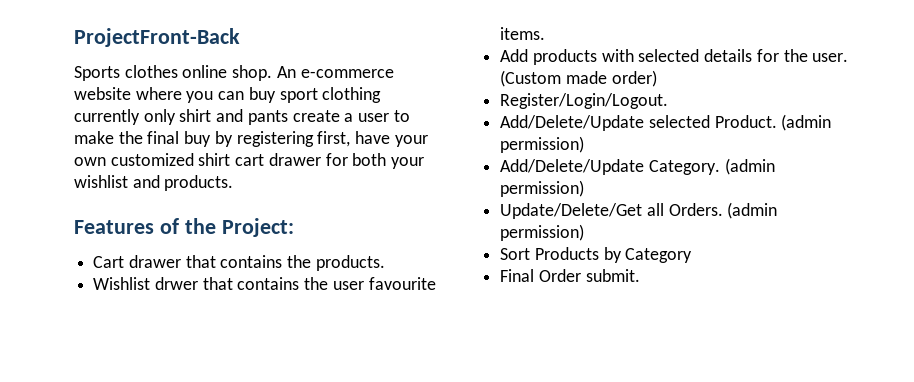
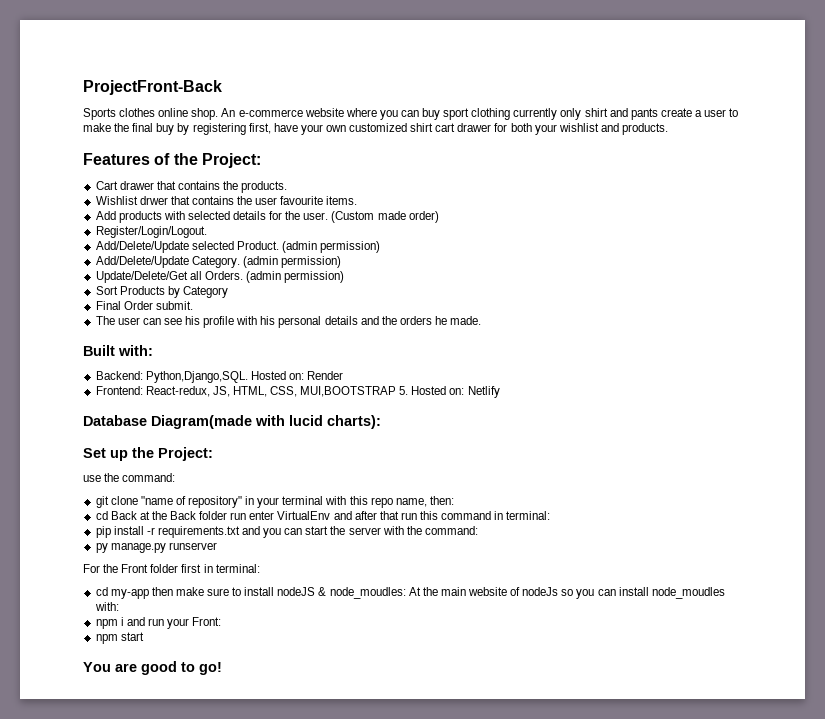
+ The user can see his profile with his personal details and the orders he made.
+ Built with:
+ Backend: Python,Django,SQL. Hosted on: Render
+ Frontend: React-redux, JS, HTML, CSS, MUI,BOOTSTRAP 5. Hosted on: Netlify
+ Database Diagram(made with lucid charts):
+ Set up the Project:
+ use the command:
+ git clone "name of repository" in your terminal with this repo name, then:
+ cd Back at the Back folder run enter VirtualEnv and after that run this command in terminal:
+ pip install -r requirements.txt and you can start the server with the command:
+ py manage.py runserver
+ For the Front folder first in terminal:
+ cd my-app then make sure to install nodeJS & node_moudles: At the main website of nodeJs so you can install node_moudles with:
+ npm i and run your Front:
+ npm start
+ You are good to go!

